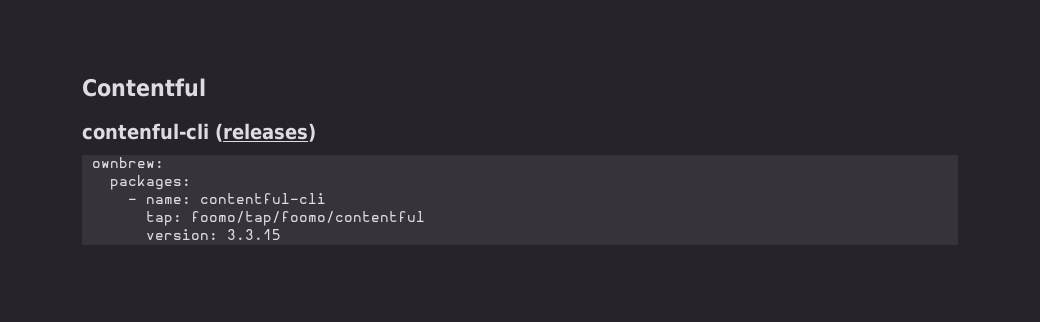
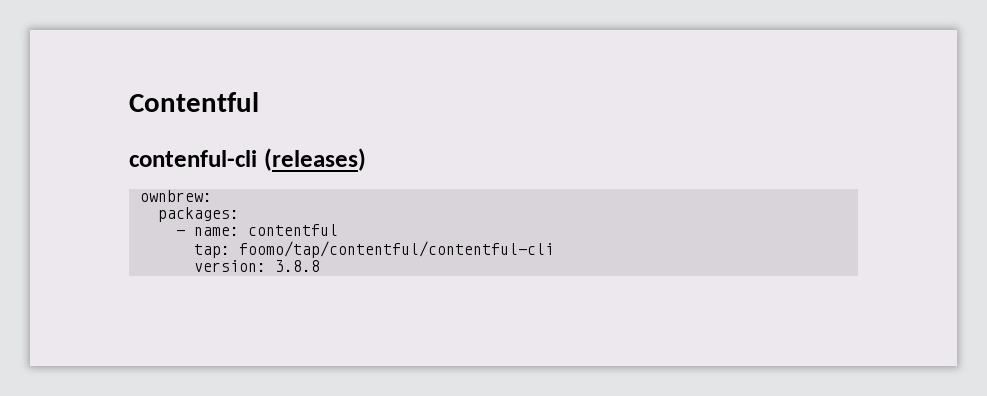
- - name: contentful-cli
+ - name: contentful
- tap: foomo/tap/foomo/contentful
+ tap: foomo/tap/contentful/contentful-cli
- version: 3.3.15
+ version: 3.8.8

